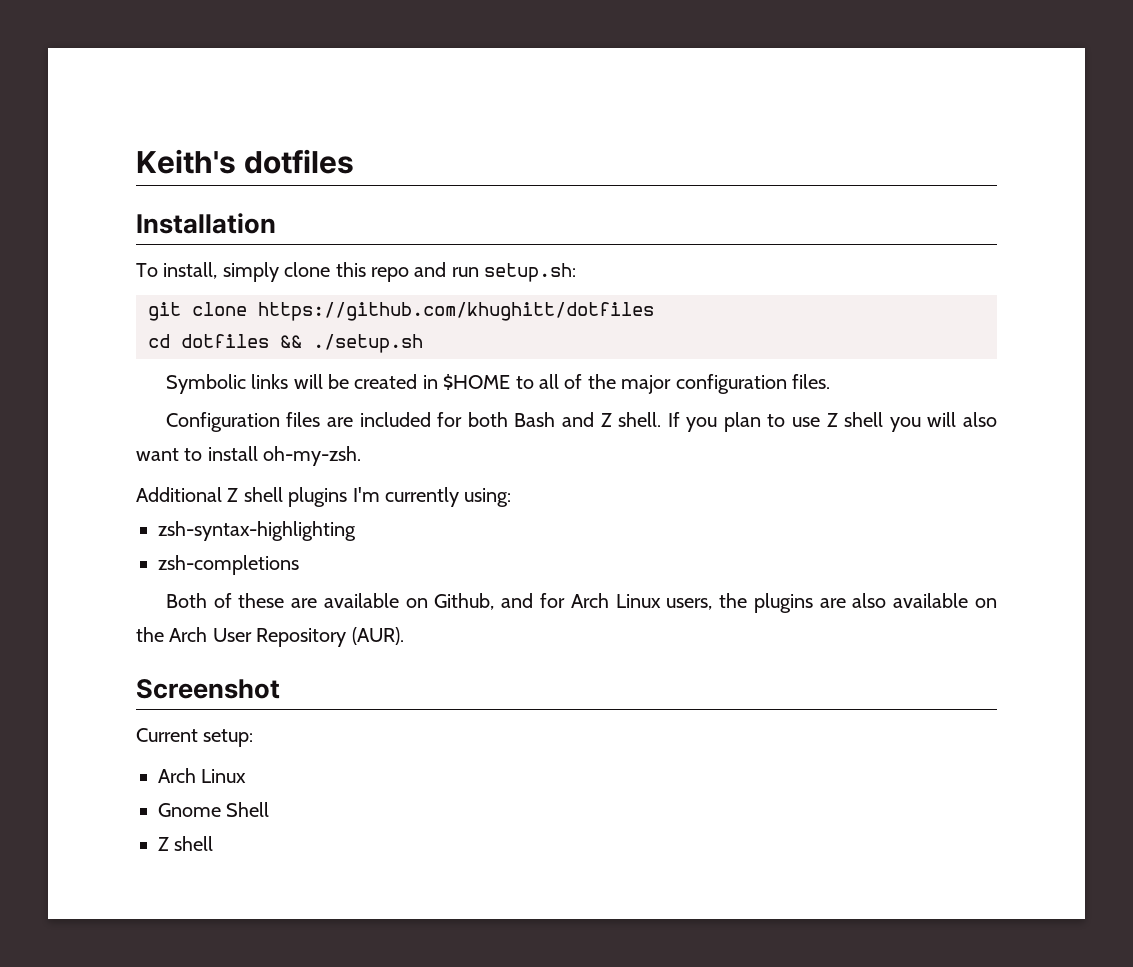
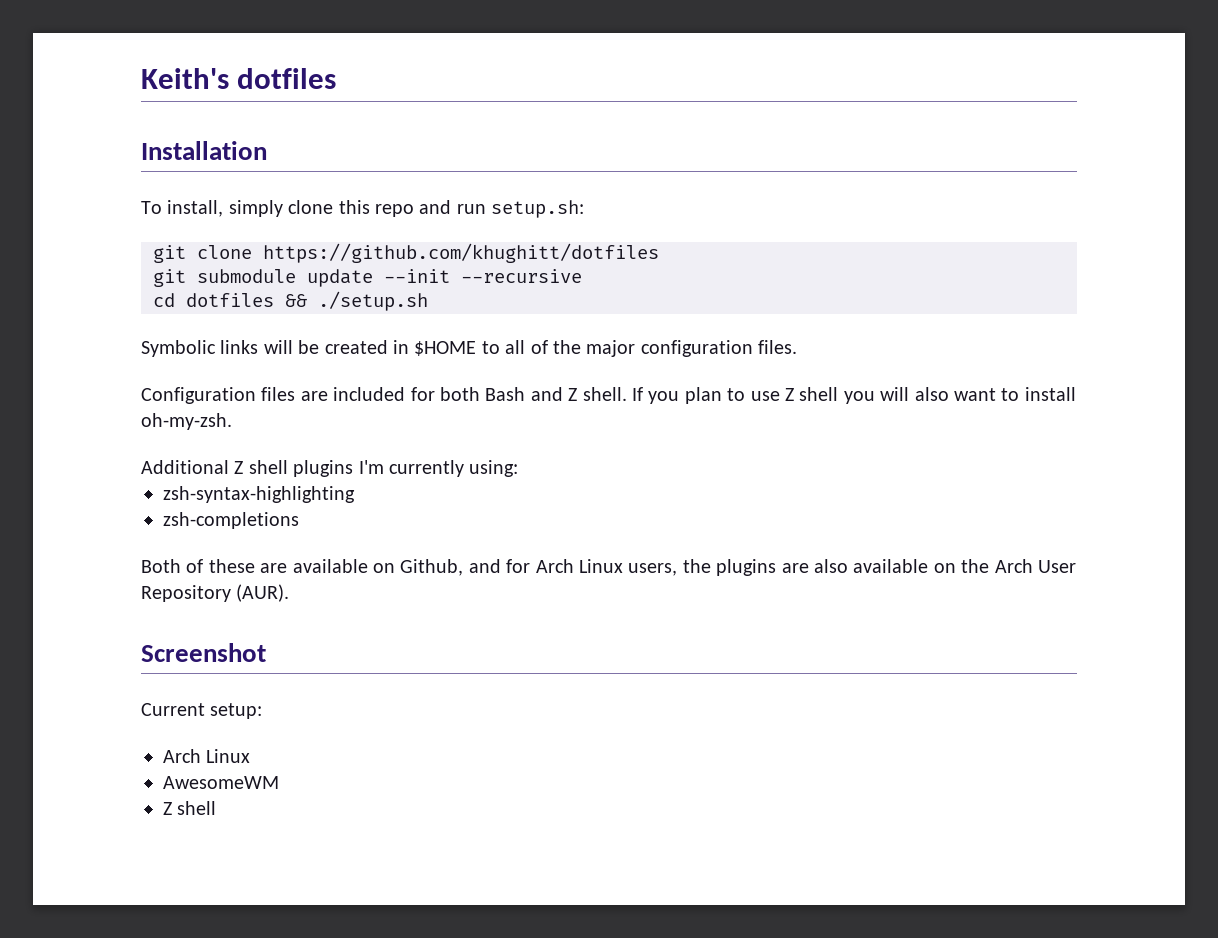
+ git submodule update --init --recursive
- Gnome Shell
+ AwesomeWM

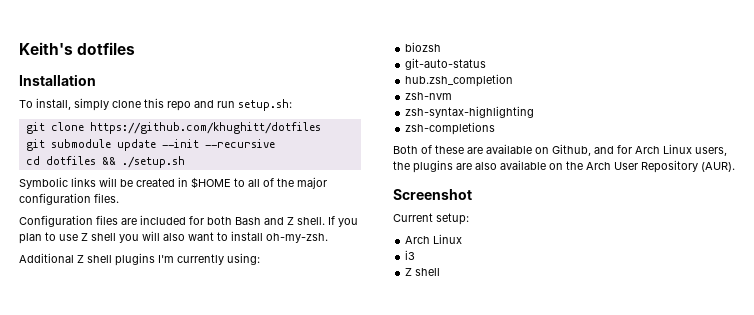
+ biozsh
+ git-auto-status
+ hub.zsh_completion
+ zsh-nvm
- AwesomeWM
+ i3

